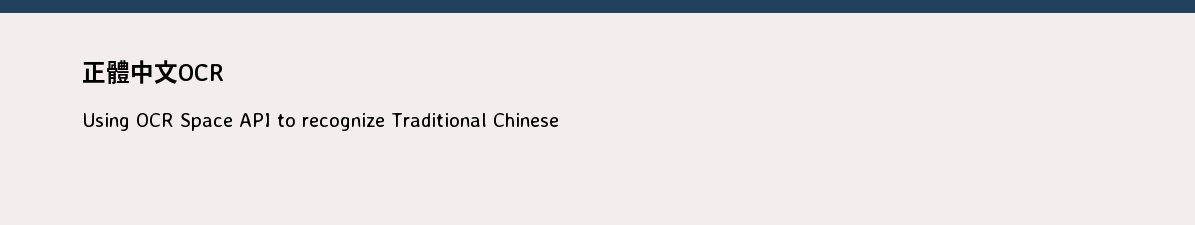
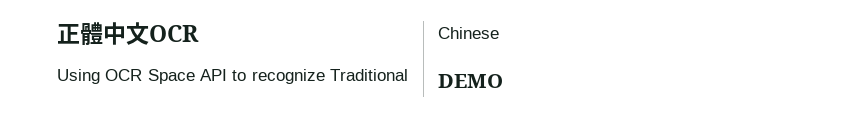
+ DEMO

